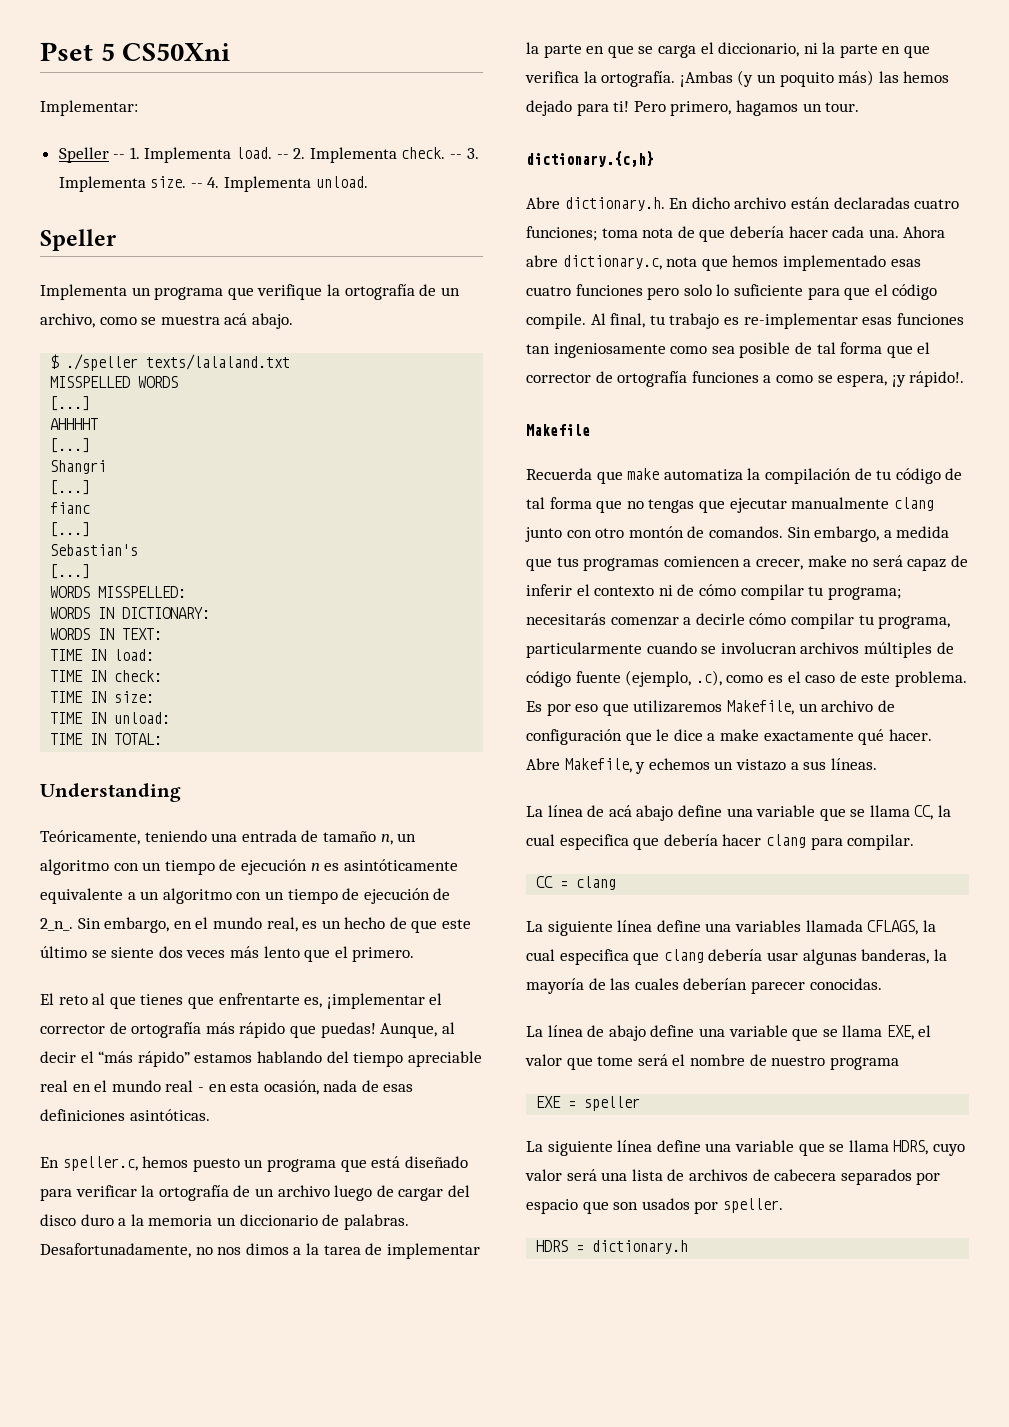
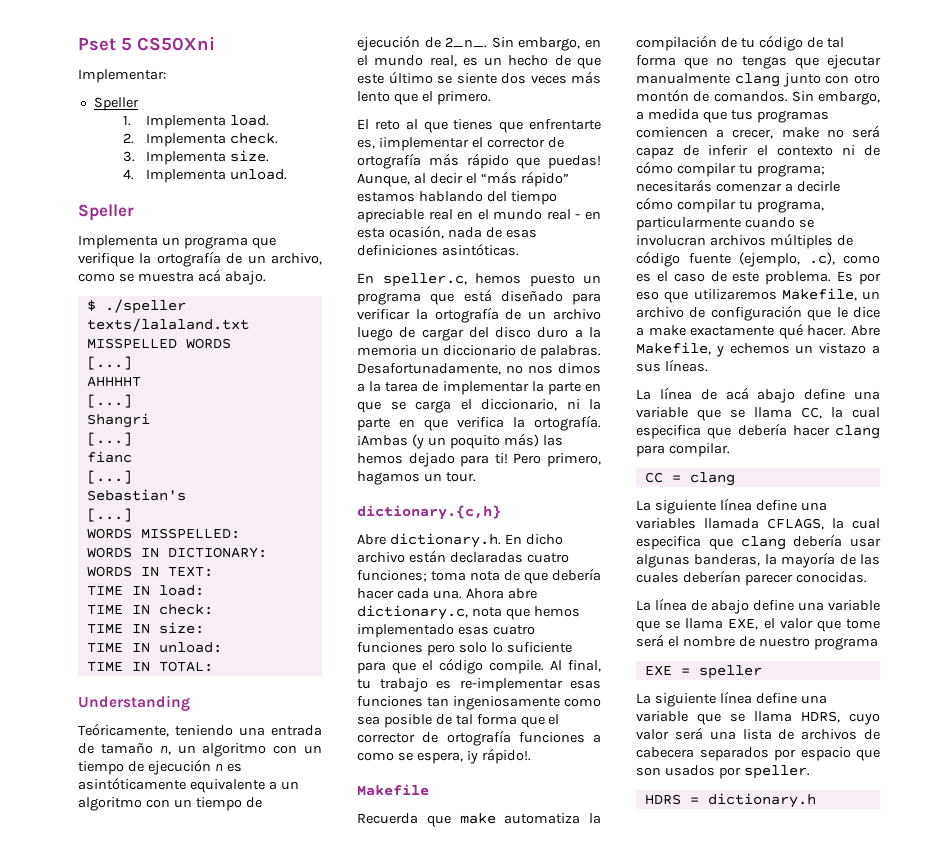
  Implementar:
- Speller -- 1. Implementa load. -- 2. Implementa check. -- 3. Implementa size. -- 4. Implementa unload.
+ Speller
+ 1. Implementa load.
+ 2. Implementa check.
+ 3. Implementa size.
+ 4. Implementa unload.

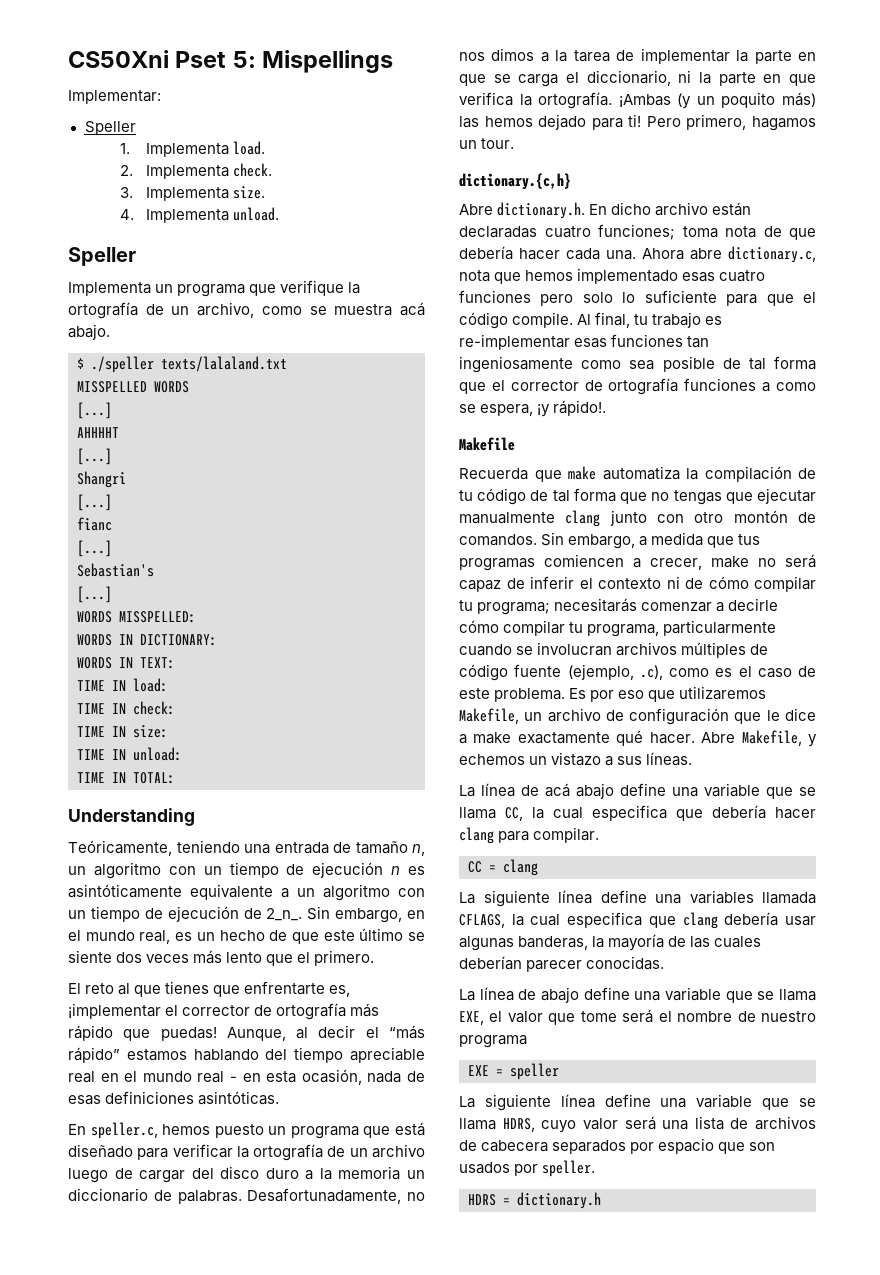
- Pset 5 CS50Xni
+ CS50Xni Pset 5: Mispellings

